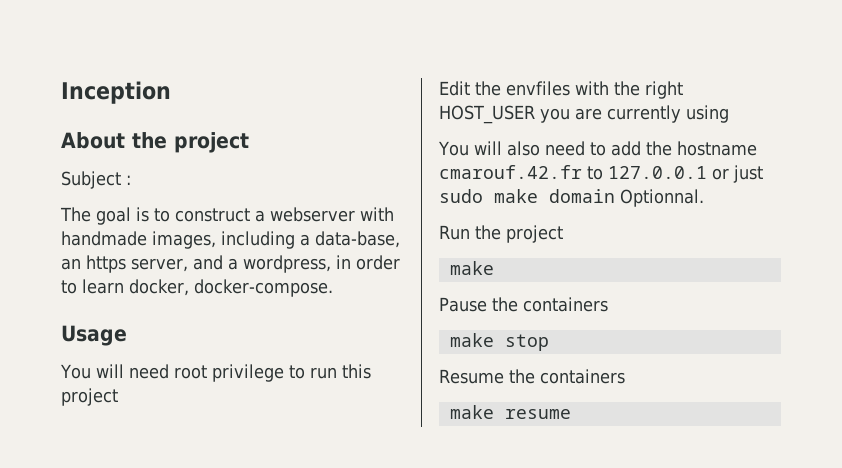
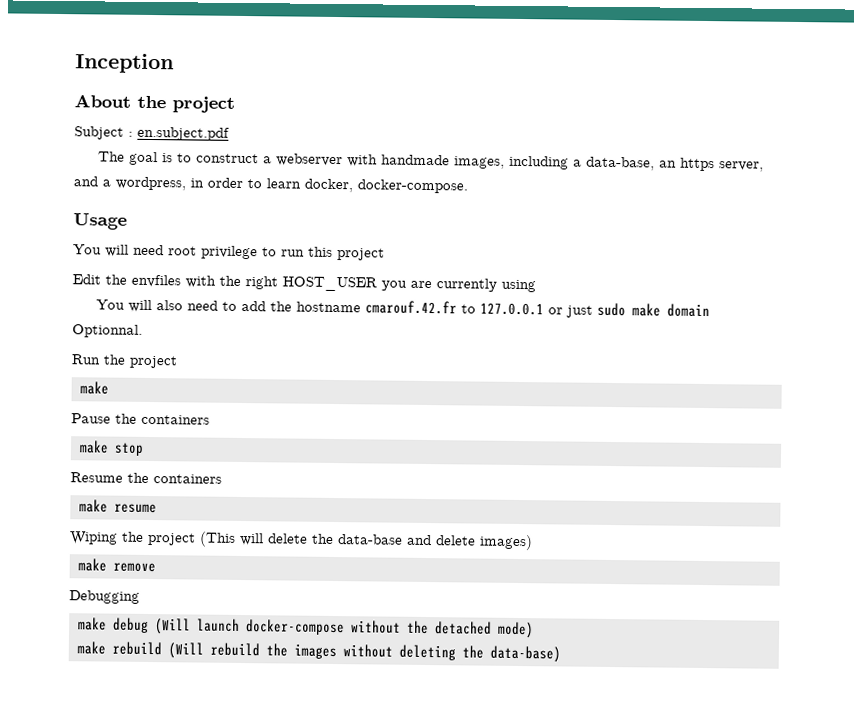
- Subject :
+ Subject : en.subject.pdf
+ Wiping the project (This will delete the data-base and delete images)
+ make remove
+ Debugging
+ make debug (Will launch docker-compose without the detached mode)
+ make rebuild (Will rebuild the images without deleting the data-base)

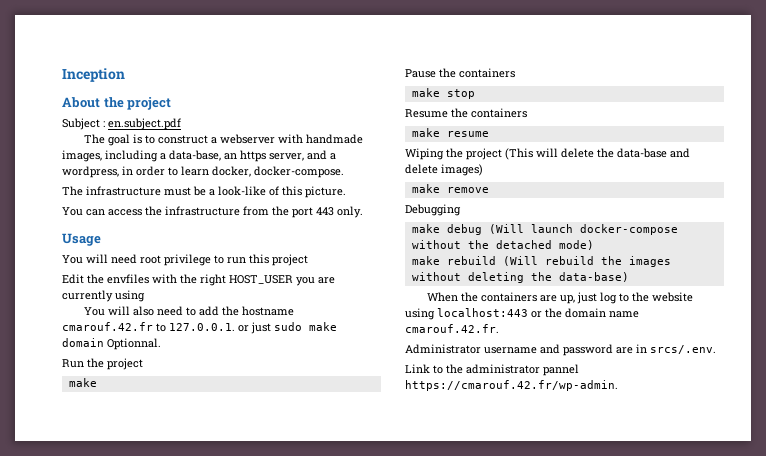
+ The infrastructure must be a look-like of this picture.
+ You can access the infrastructure from the port 443 only.
- You will also need to add the hostname cmarouf.42.fr to 127.0.0.1 or just sudo make domain Optionnal.
+ You will also need to add the hostname cmarouf.42.fr to 127.0.0.1. or just sudo make domain Optionnal.
+ When the containers are up, just log to the website using localhost:443 or the domain name cmarouf.42.fr.
+ Administrator username and password are in srcs/.env.
+ Link to the administrator pannel https://cmarouf.42.fr/wp-admin.

